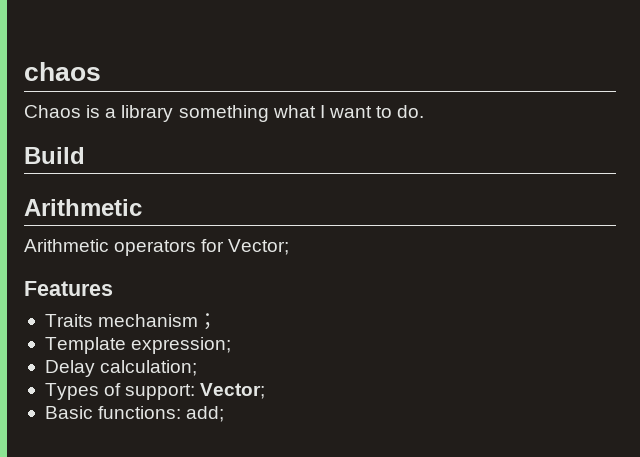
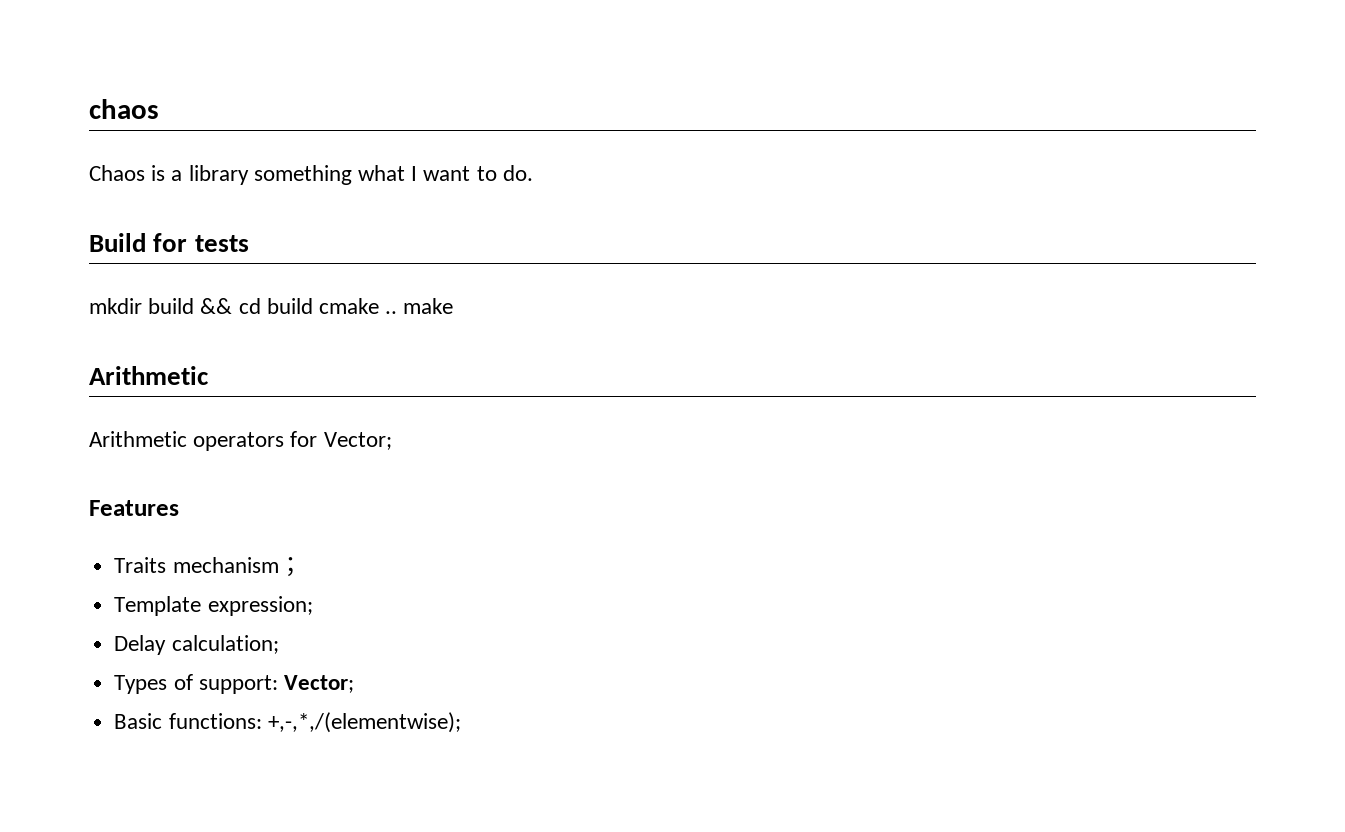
- Build
+ Build for tests
+ mkdir build && cd build cmake .. make
- Basic functions: add;
+ Basic functions: +,-,*,/(elementwise);

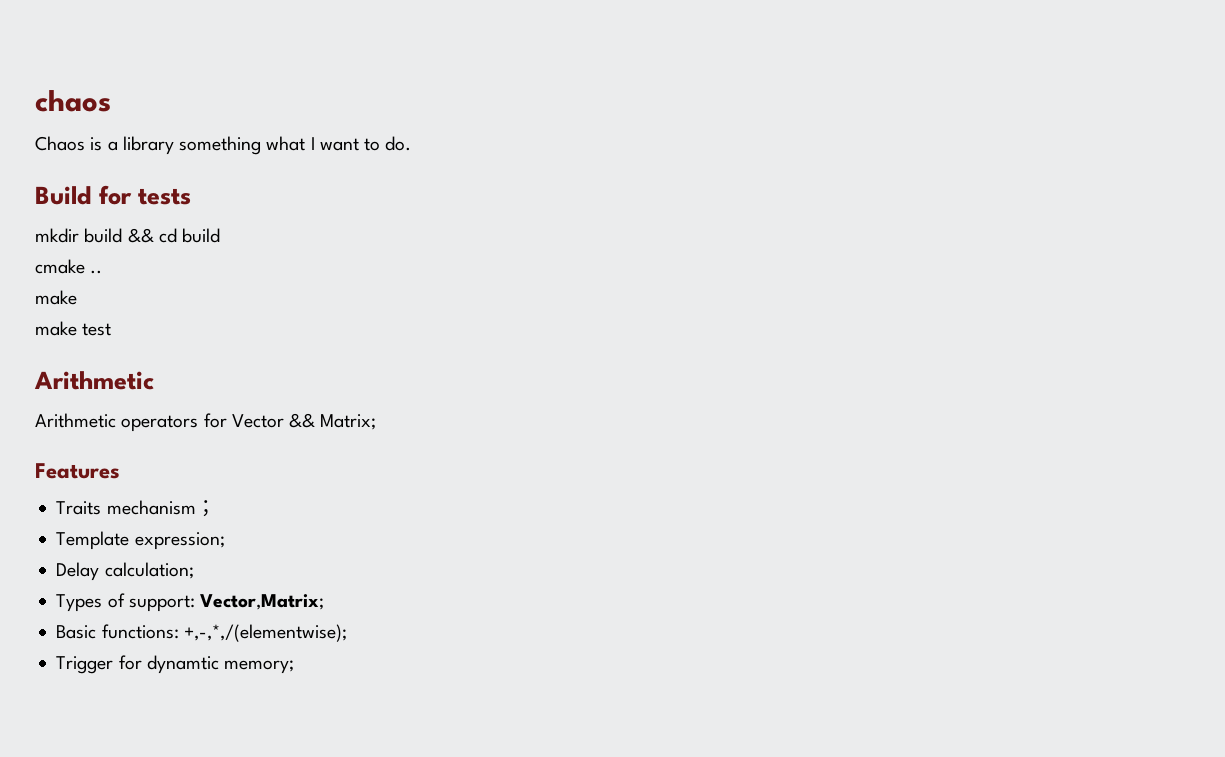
- mkdir build && cd build cmake .. make
+ mkdir build && cd build
+ cmake ..
+ make
+ make test
- Arithmetic operators for Vector;
+ Arithmetic operators for Vector && Matrix;
- Types of support: Vector;
+ Types of support: Vector,Matrix;
+ Trigger for dynamtic memory;

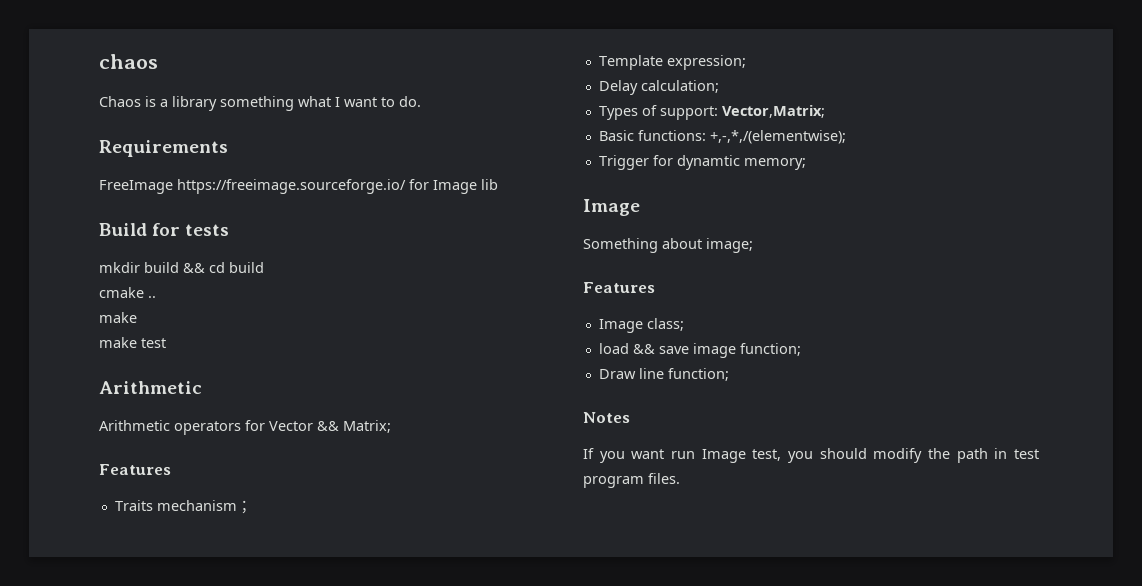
+ Requirements
+ FreeImage https://freeimage.sourceforge.io/ for Image lib
  Trigger for dynamtic memory;
+ Image
+ Something about image;
+ Features
+ Image class;
+ load && save image function;
+ Draw line function;
+ Notes
+ If you want run Image test, you should modify the path in test program files.

